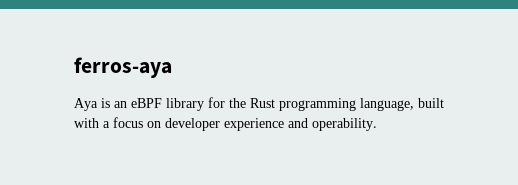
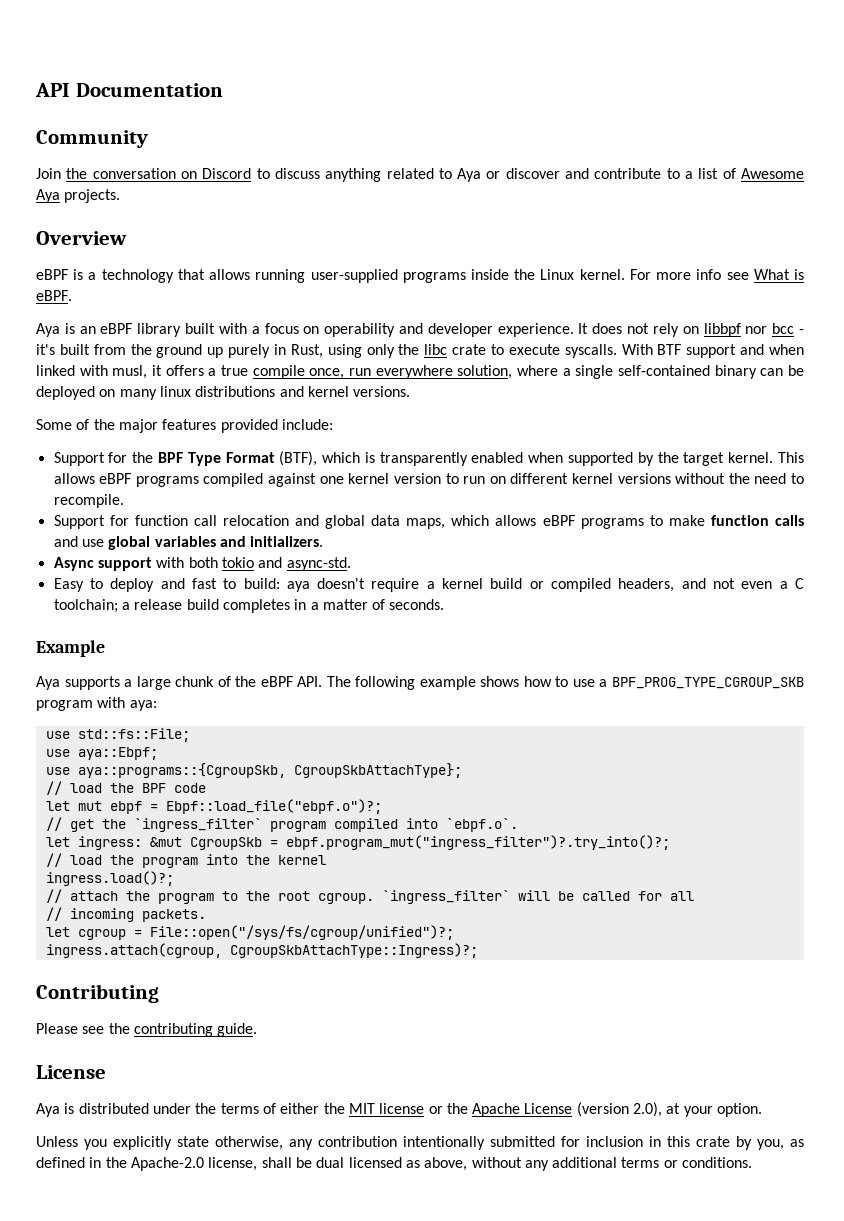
- ferros-aya
+ API Documentation
+ Community
+ Join the conversation on Discord to discuss anything related to Aya or discover and contribute to a list of Awesome Aya projects.
+ Overview
+ eBPF is a technology that allows running user-supplied programs inside the Linux kernel. For more info see What is eBPF.
- Aya is an eBPF library for the Rust programming language, built with a focus on developer experience and operability.
+ Aya is an eBPF library built with a focus on operability and developer experience. It does not rely on libbpf nor bcc - it's built from the ground up purely in Rust, using only the libc crate to execute syscalls. With BTF support and when linked with musl, it offers a true compile once, run everywhere solution, where a single self-contained binary can be deployed on many linux distributions and kernel versions.
+ Some of the major features provided include:
+ Support for the BPF Type Format (BTF), which is transparently enabled when supported by the target kernel. This allows eBPF programs compiled against one kernel version to run on different kernel versions without the need to recompile.
+ Support for function call relocation and global data maps, which allows eBPF programs to make function calls and use global variables and initializers.
+ Async support with both tokio and async-std.
+ Easy to deploy and fast to build: aya doesn't require a kernel build or compiled headers, and not even a C toolchain; a release build completes in a matter of seconds.
+ Example
+ Aya supports a large chunk of the eBPF API. The following example shows how to use a BPF_PROG_TYPE_CGROUP_SKB program with aya:
+ use std::fs::File;
+ use aya::Ebpf;
+ use aya::programs::{CgroupSkb, CgroupSkbAttachType};
+ // load the BPF code
+ let mut ebpf = Ebpf::load_file("ebpf.o")?;
+ // get the `ingress_filter` program compiled into `ebpf.o`.
+ let ingress: &mut CgroupSkb = ebpf.program_mut("ingress_filter")?.try_into()?;
+ // load the program into the kernel
+ ingress.load()?;
+ // attach the program to the root cgroup. `ingress_filter` will be called for all
+ // incoming packets.
+ let cgroup = File::open("/sys/fs/cgroup/unified")?;
+ ingress.attach(cgroup, CgroupSkbAttachType::Ingress)?;
+ Contributing
+ Please see the contributing guide.
+ License
+ Aya is distributed under the terms of either the MIT license or the Apache License (version 2.0), at your option.
+ Unless you explicitly state otherwise, any contribution intentionally submitted for inclusion in this crate by you, as defined in the Apache-2.0 license, shall be dual licensed as above, without any additional terms or conditions.

